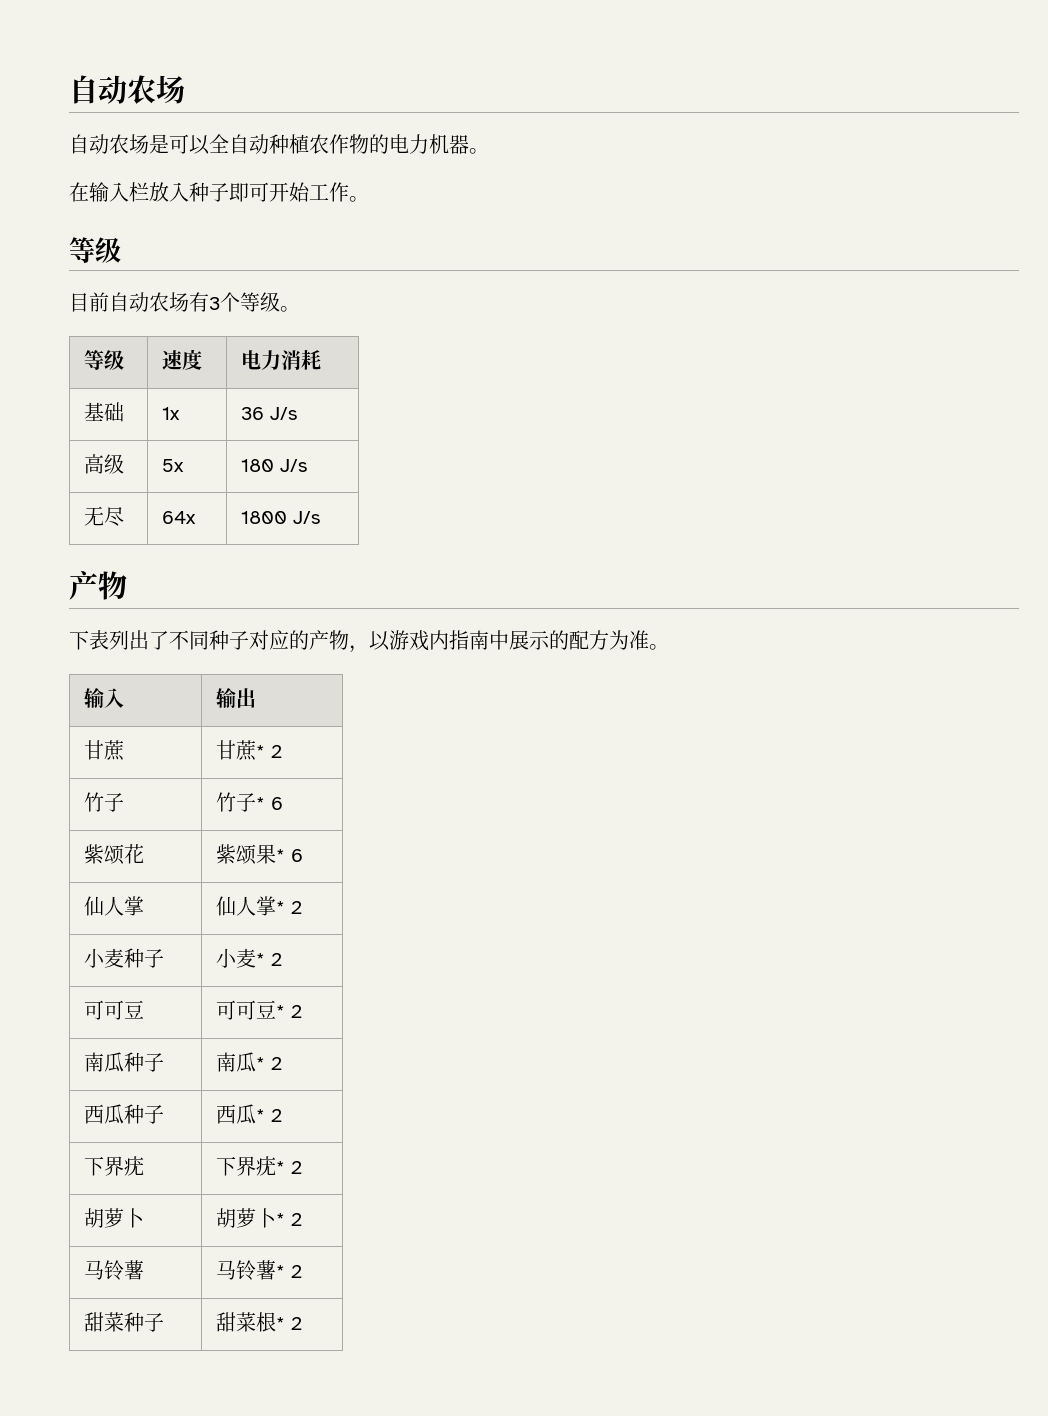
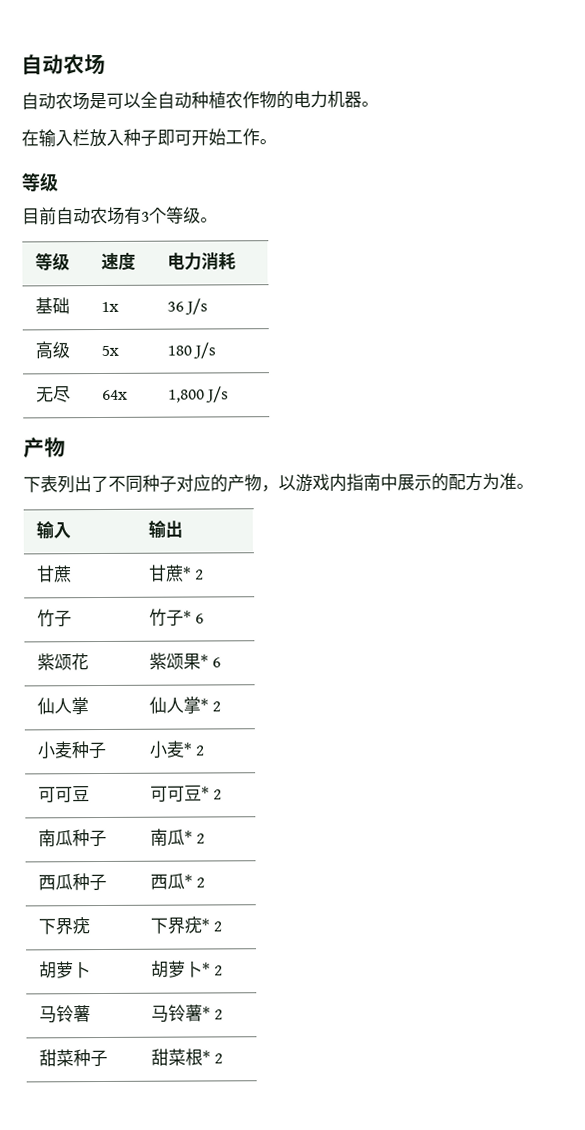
- 无尽 | 64x | 1800 J/s
+ 无尽 | 64x | 1,800 J/s

